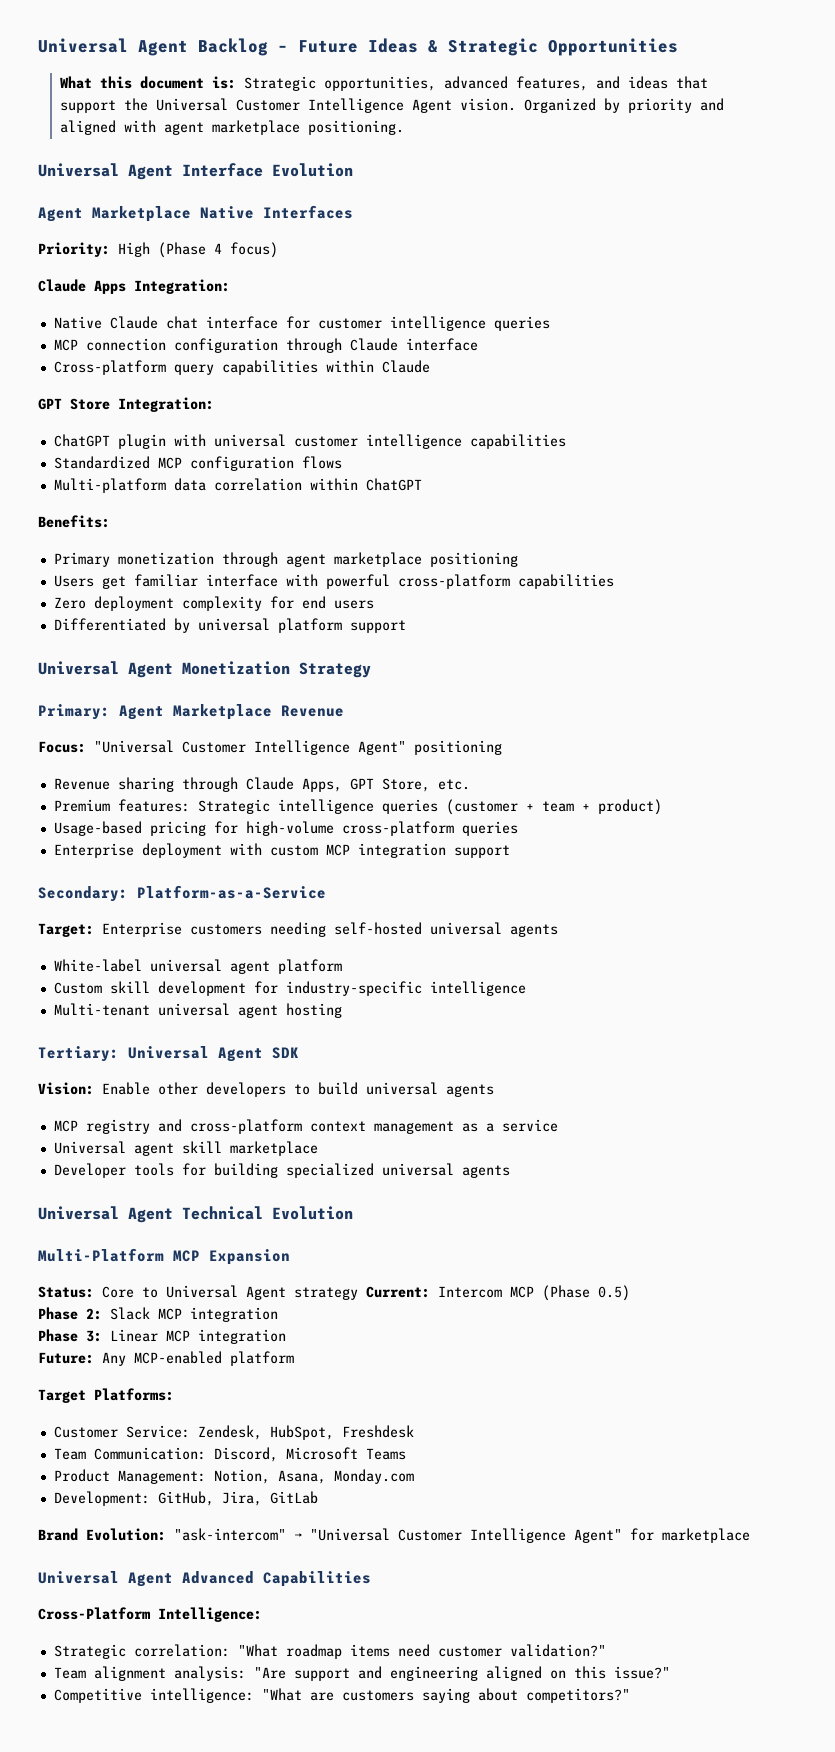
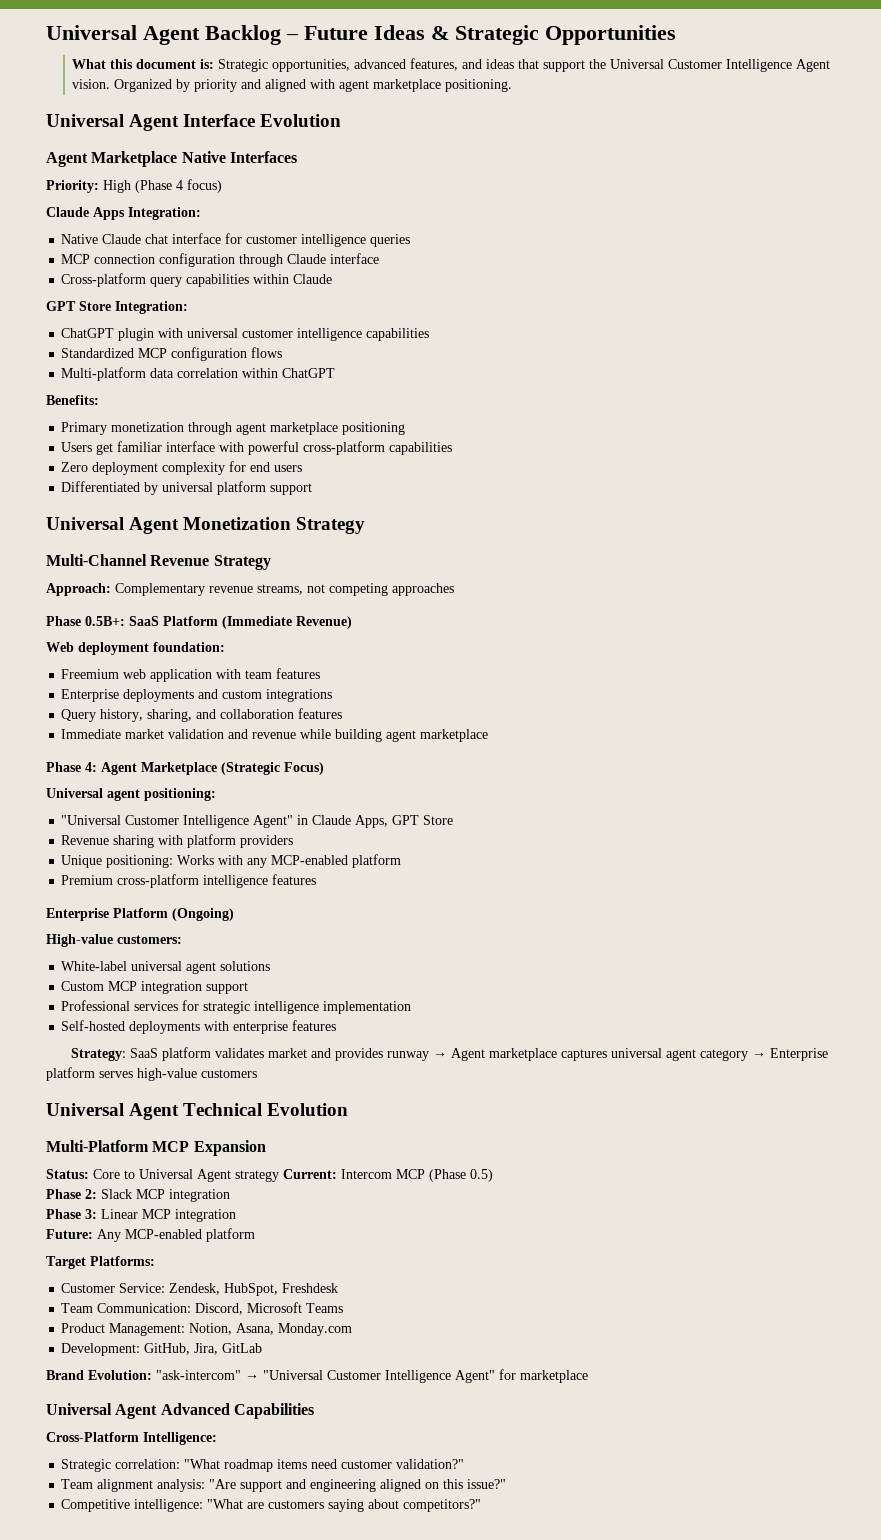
- Primary: Agent Marketplace Revenue
- Focus: "Universal Customer Intelligence Agent" positioning
- Revenue sharing through Claude Apps, GPT Store, etc.
- Premium features: Strategic intelligence queries (customer + team + product)
- Usage-based pricing for high-volume cross-platform queries
- Enterprise deployment with custom MCP integration support
- Secondary: Platform-as-a-Service
- Target: Enterprise customers needing self-hosted universal agents
- White-label universal agent platform
- Custom skill development for industry-specific intelligence
- Multi-tenant universal agent hosting
- Tertiary: Universal Agent SDK
- Vision: Enable other developers to build universal agents
- MCP registry and cross-platform context management as a service
- Universal agent skill marketplace
- Developer tools for building specialized universal agents
+ Multi-Channel Revenue Strategy
+ Approach: Complementary revenue streams, not competing approaches
+ Phase 0.5B+: SaaS Platform (Immediate Revenue)
+ Web deployment foundation:
+ Freemium web application with team features
+ Enterprise deployments and custom integrations
+ Query history, sharing, and collaboration features
+ Immediate market validation and revenue while building agent marketplace
+ Phase 4: Agent Marketplace (Strategic Focus)
+ Universal agent positioning:
+ "Universal Customer Intelligence Agent" in Claude Apps, GPT Store
+ Revenue sharing with platform providers
+ Unique positioning: Works with any MCP-enabled platform
+ Premium cross-platform intelligence features
+ Enterprise Platform (Ongoing)
+ High-value customers:
+ White-label universal agent solutions
+ Custom MCP integration support
+ Professional services for strategic intelligence implementation
+ Self-hosted deployments with enterprise features
+ Strategy: SaaS platform validates market and provides runway → Agent marketplace captures universal agent category → Enterprise platform serves high-value customers

